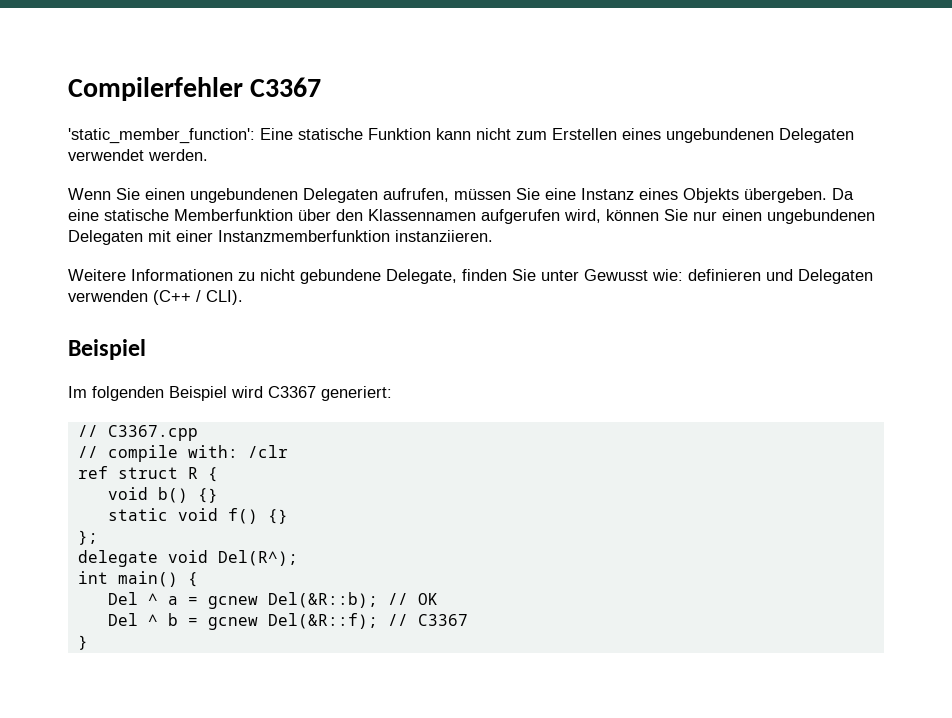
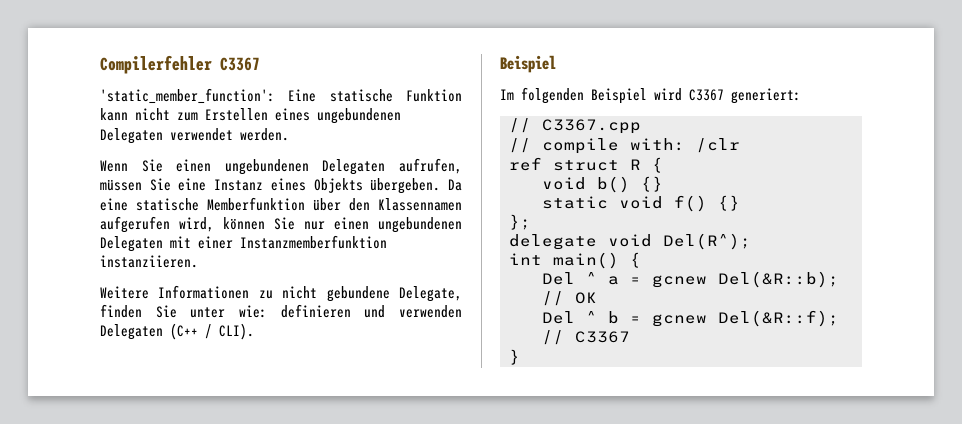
- Weitere Informationen zu nicht gebundene Delegate, finden Sie unter Gewusst wie: definieren und Delegaten verwenden (C++ / CLI).
+ Weitere Informationen zu nicht gebundene Delegate, finden Sie unter wie: definieren und verwenden Delegaten (C++ / CLI).

